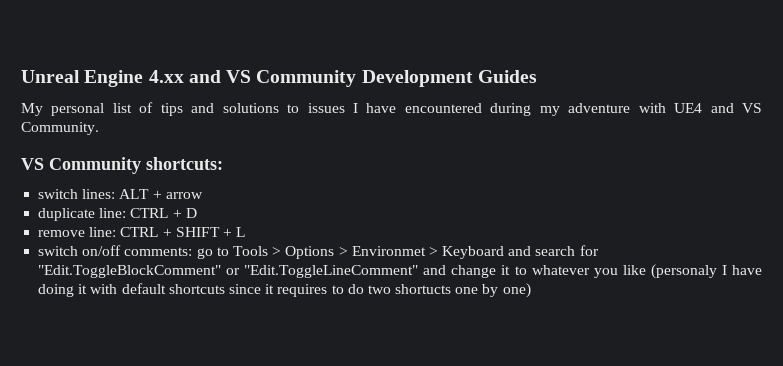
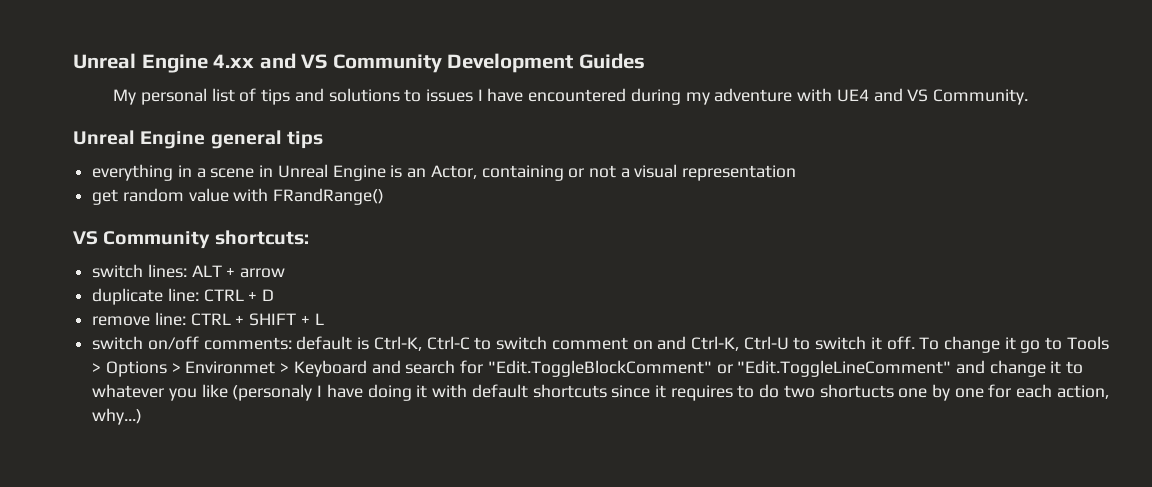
+ Unreal Engine general tips
+ everything in a scene in Unreal Engine is an Actor, containing or not a visual representation
+ get random value with FRandRange()
- switch on/off comments: go to Tools > Options > Environmet > Keyboard and search for "Edit.ToggleBlockComment" or "Edit.ToggleLineComment" and change it to whatever you like (personaly I have doing it with default shortcuts since it requires to do two shortucts one by one)
+ switch on/off comments: default is Ctrl-K, Ctrl-C to switch comment on and Ctrl-K, Ctrl-U to switch it off. To change it go to Tools > Options > Environmet > Keyboard and search for "Edit.ToggleBlockComment" or "Edit.ToggleLineComment" and change it to whatever you like (personaly I have doing it with default shortcuts since it requires to do two shortucts one by one for each action, why...)

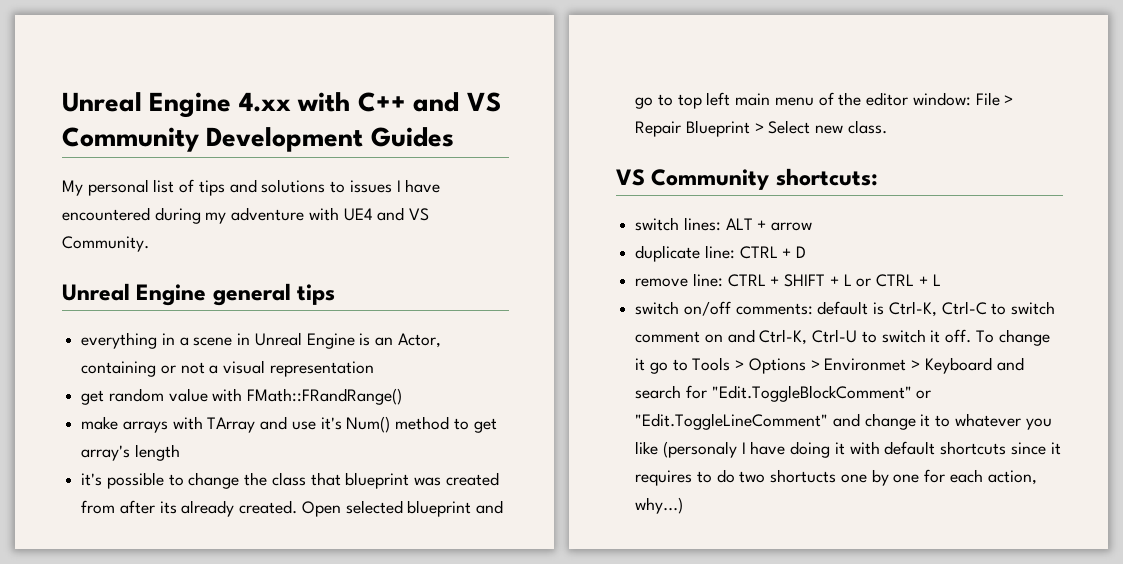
- Unreal Engine 4.xx and VS Community Development Guides
+ Unreal Engine 4.xx with C++ and VS Community Development Guides
- get random value with FRandRange()
+ get random value with FMath::FRandRange()
+ make arrays with TArray and use it's Num() method to get array's length
+ it's possible to change the class that blueprint was created from after its already created. Open selected blueprint and go to top left main menu of the editor window: File > Repair Blueprint > Select new class.
- remove line: CTRL + SHIFT + L
+ remove line: CTRL + SHIFT + L or CTRL + L

